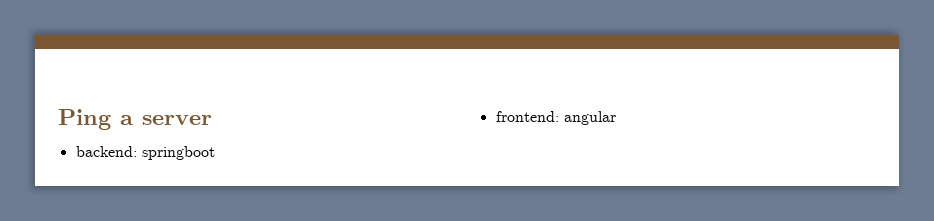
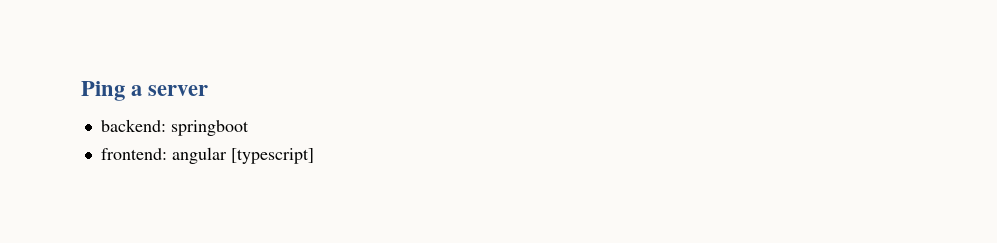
- frontend: angular
+ frontend: angular [typescript]

